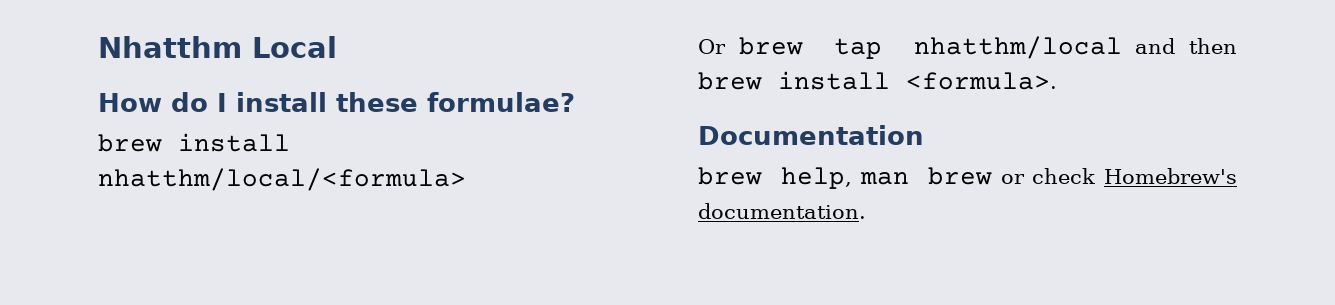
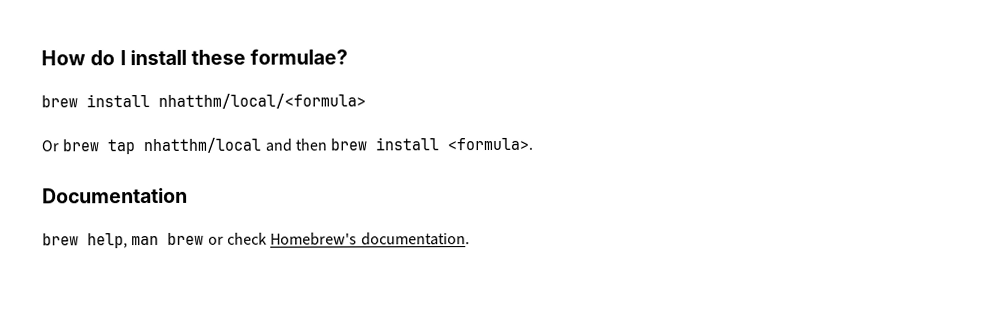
- Nhatthm Local

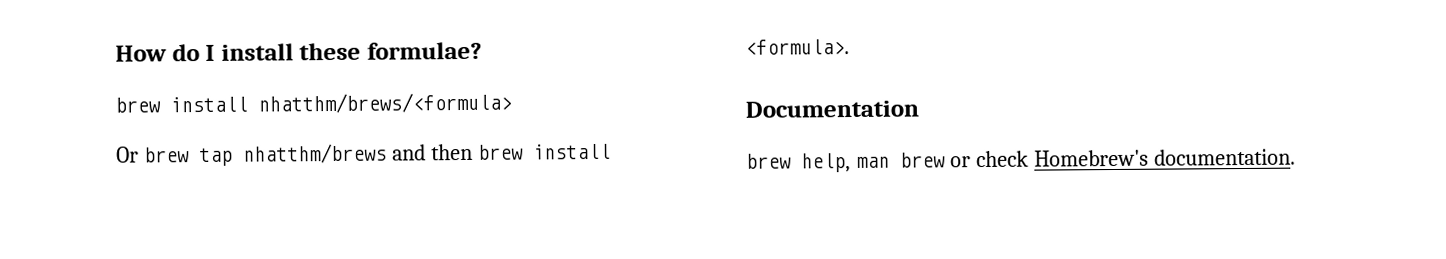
- brew install nhatthm/local/<formula>
+ brew install nhatthm/brews/<formula>
- Or brew tap nhatthm/local and then brew install <formula>.
+ Or brew tap nhatthm/brews and then brew install <formula>.

